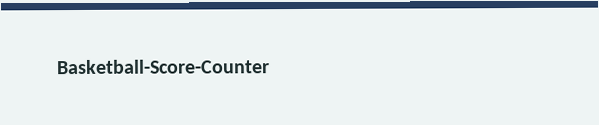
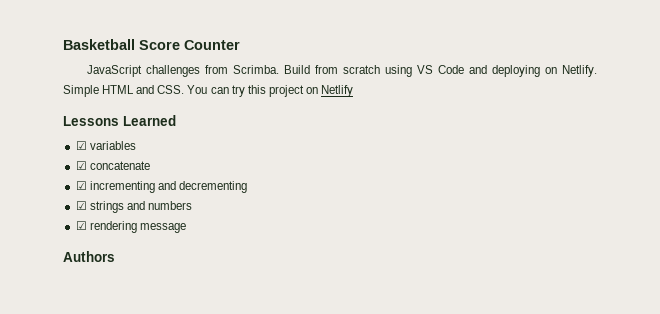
- Basketball-Score-Counter
+ Basketball Score Counter
+ JavaScript challenges from Scrimba. Build from scratch using VS Code and deploying on Netlify. Simple HTML and CSS. You can try this project on Netlify
+ Lessons Learned
+ ☑ variables
+ ☑ concatenate
+ ☑ incrementing and decrementing
+ ☑ strings and numbers
+ ☑ rendering message
+ Authors

